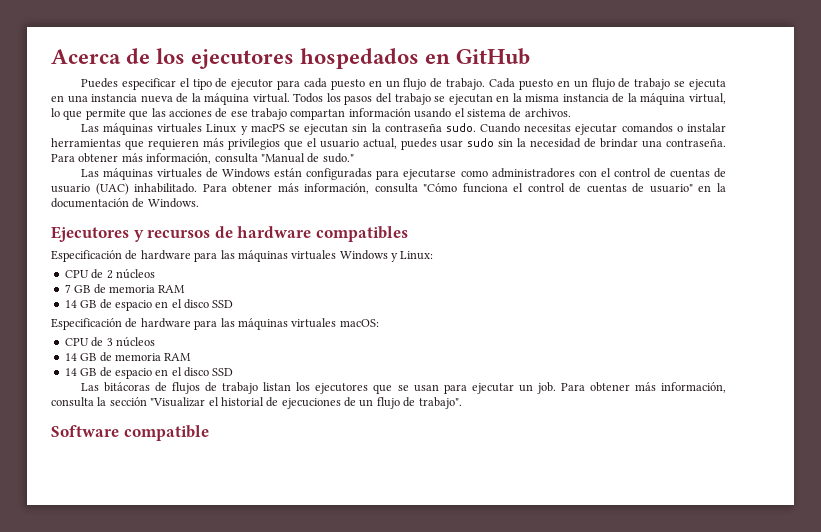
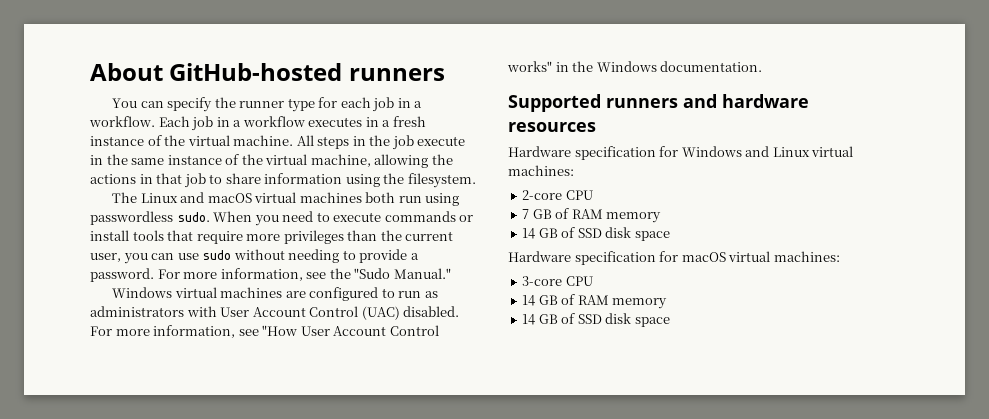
- Acerca de los ejecutores hospedados en GitHub
- Puedes especificar el tipo de ejecutor para cada puesto en un flujo de trabajo. Cada puesto en un flujo de trabajo se ejecuta en una instancia nueva de la máquina virtual. Todos los pasos del trabajo se ejecutan en la misma instancia de la máquina virtual, lo que permite que las acciones de ese trabajo compartan información usando el sistema de archivos.
- Las máquinas virtuales Linux y macPS se ejecutan sin la contraseña sudo. Cuando necesitas ejecutar comandos o instalar herramientas que requieren más privilegios que el usuario actual, puedes usar sudo sin la necesidad de brindar una contraseña. Para obtener más información, consulta "Manual de sudo."
- Las máquinas virtuales de Windows están configuradas para ejecutarse como administradores con el control de cuentas de usuario (UAC) inhabilitado. Para obtener más información, consulta "Cómo funciona el control de cuentas de usuario" en la documentación de Windows.
- Ejecutores y recursos de hardware compatibles
- Especificación de hardware para las máquinas virtuales Windows y Linux:
- CPU de 2 núcleos
+ About GitHub-hosted runners
+ You can specify the runner type for each job in a workflow. Each job in a workflow executes in a fresh instance of the virtual machine. All steps in the job execute in the same instance of the virtual machine, allowing the actions in that job to share information using the filesystem.
+ The Linux and macOS virtual machines both run using passwordless sudo. When you need to execute commands or install tools that require more privileges than the current user, you can use sudo without needing to provide a password. For more information, see the "Sudo Manual."
+ Windows virtual machines are configured to run as administrators with User Account Control (UAC) disabled. For more information, see "How User Account Control works" in the Windows documentation.
+ Supported runners and hardware resources
+ Hardware specification for Windows and Linux virtual machines:
+ 2-core CPU
- 7 GB de memoria RAM
- 14 GB de espacio en el disco SSD
- Especificación de hardware para las máquinas virtuales macOS:
- CPU de 3 núcleos
- 14 GB de memoria RAM
- 14 GB de espacio en el disco SSD
- Las bitácoras de flujos de trabajo listan los ejecutores que se usan para ejecutar un job. Para obtener más información, consulta la sección "Visualizar el historial de ejecuciones de un flujo de trabajo".
- Software compatible
+ 7 GB of RAM memory
+ 14 GB of SSD disk space
+ Hardware specification for macOS virtual machines:
+ 3-core CPU
+ 14 GB of RAM memory
+ 14 GB of SSD disk space

